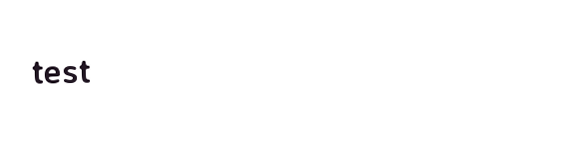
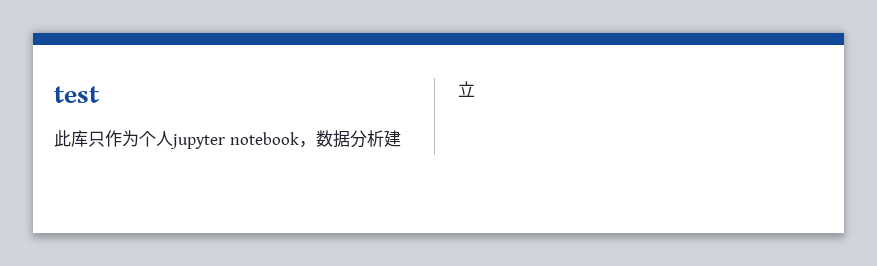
+ 此库只作为个人jupyter notebook，数据分析建立

